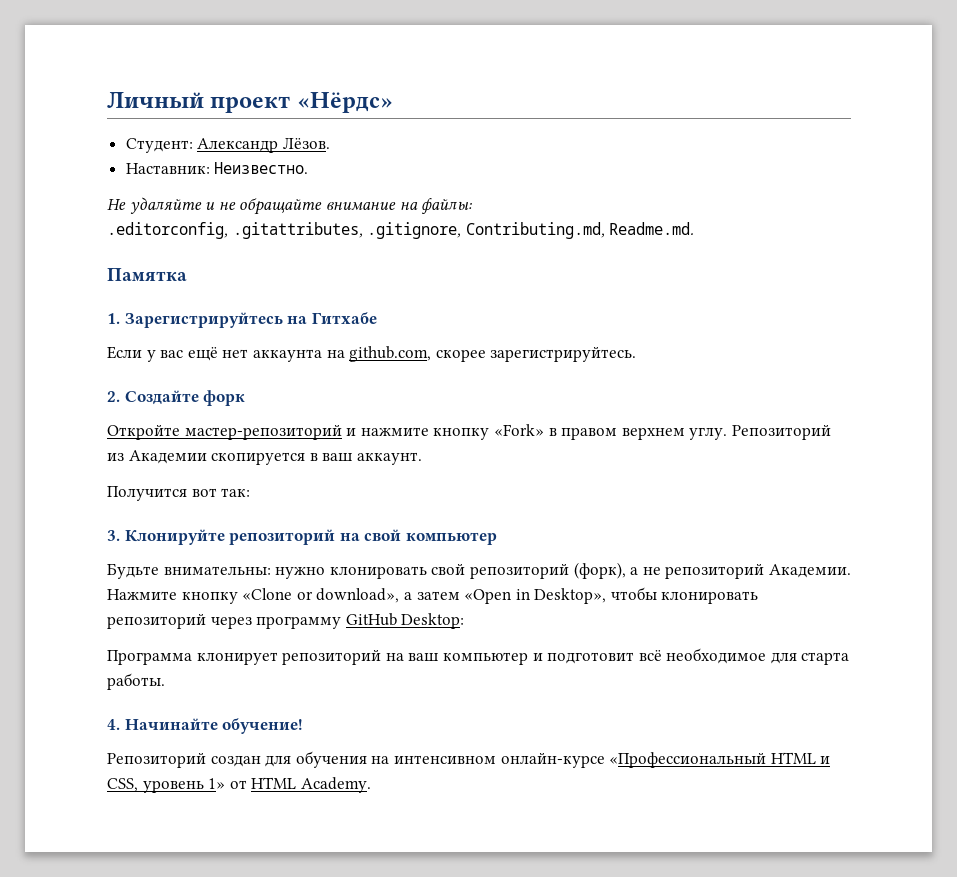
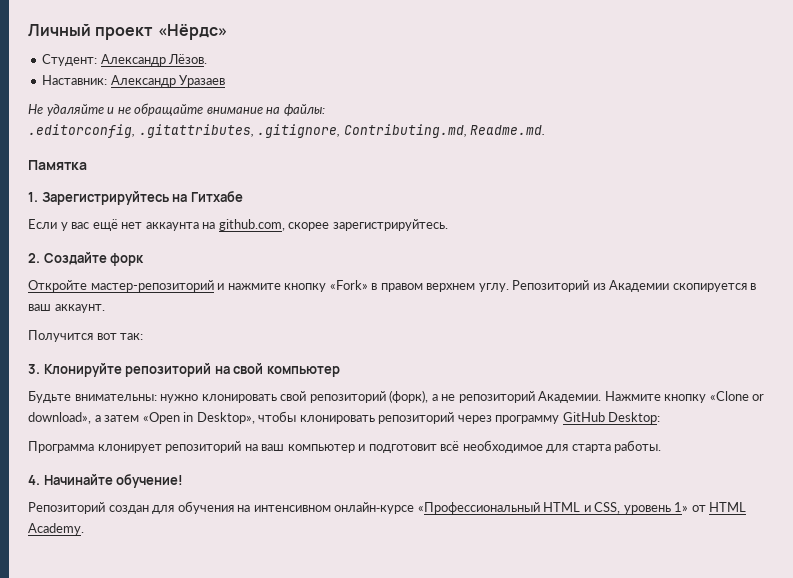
- Наставник: Неизвестно.
+ Наставник: Александр Уразаев

